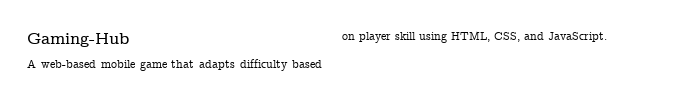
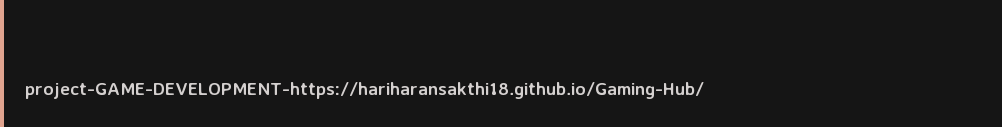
- Gaming-Hub
- A web-based mobile game that adapts difficulty based on player skill using HTML, CSS, and JavaScript.
+ project-GAME-DEVELOPMENT-https://hariharansakthi18.github.io/Gaming-Hub/

